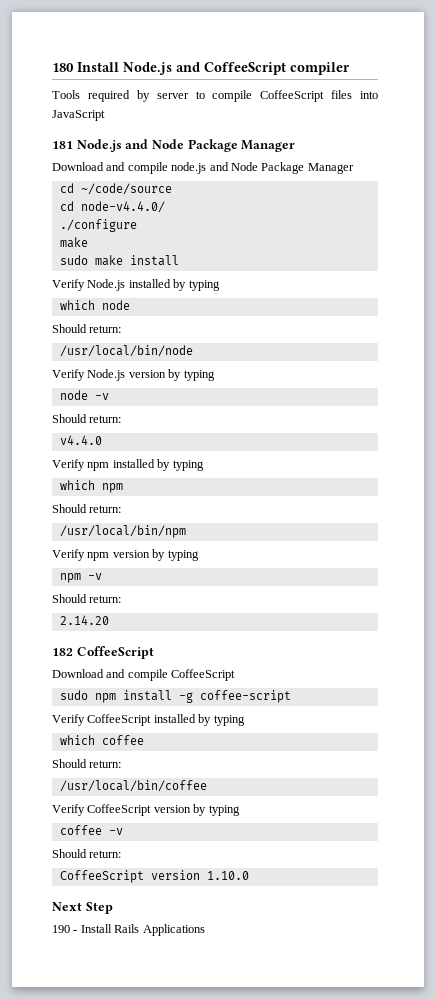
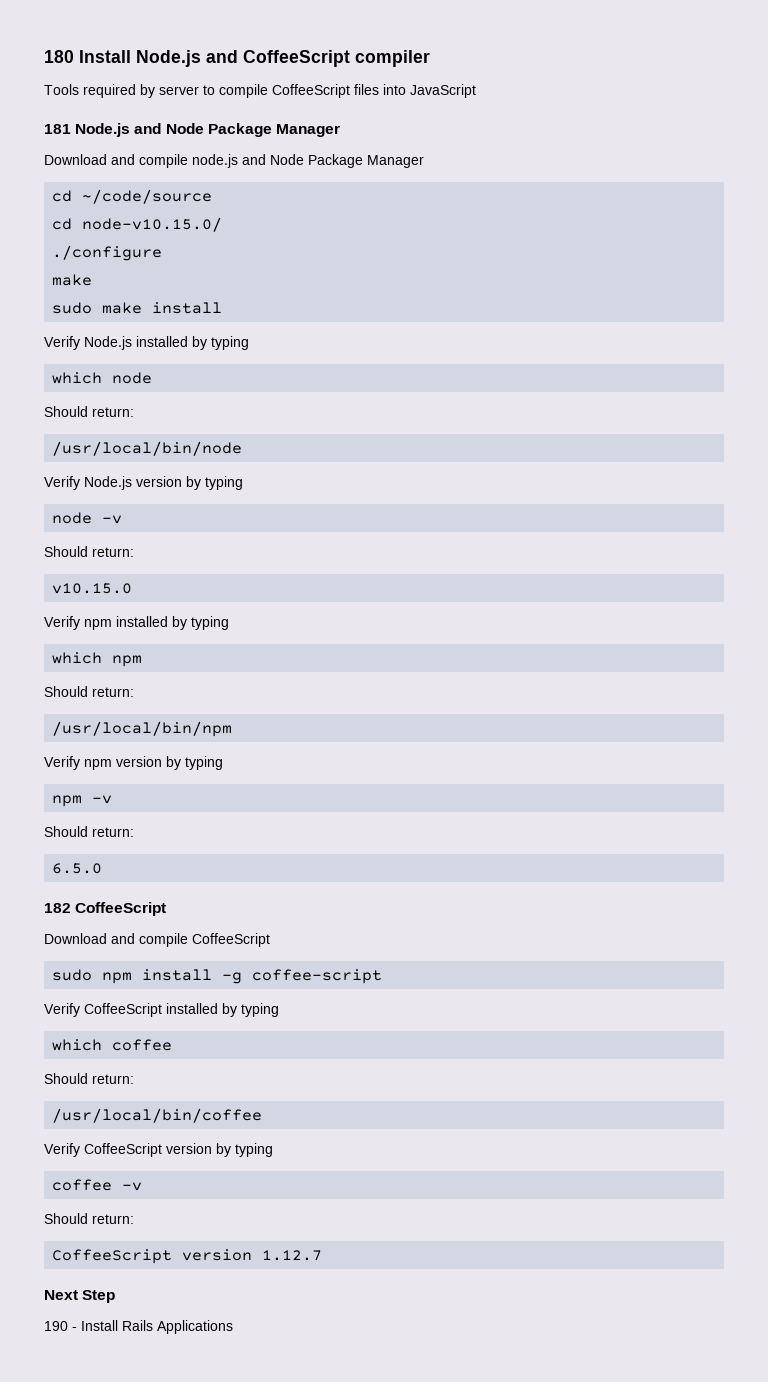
- cd node-v4.4.0/
+ cd node-v10.15.0/
- v4.4.0
+ v10.15.0
- 2.14.20
+ 6.5.0
- CoffeeScript version 1.10.0
+ CoffeeScript version 1.12.7

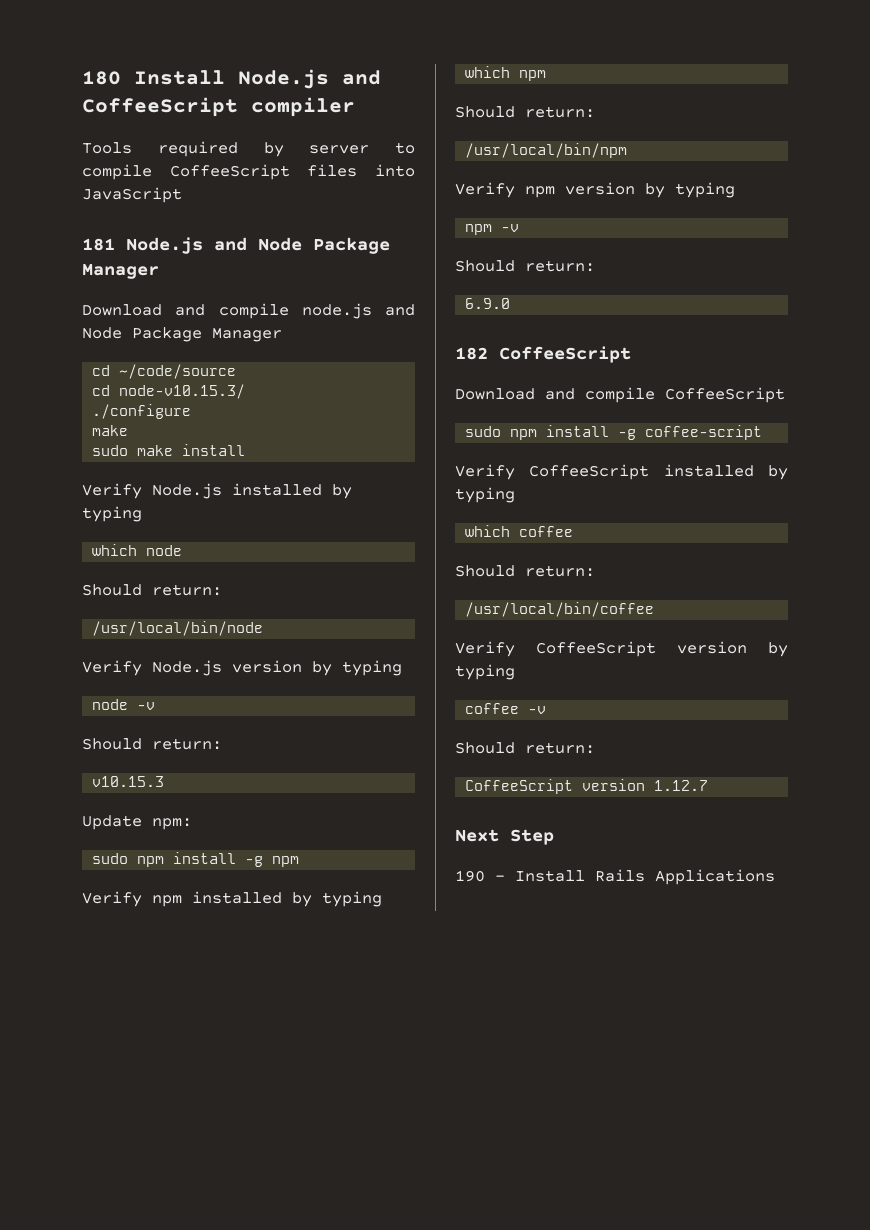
- cd node-v10.15.0/
+ cd node-v10.15.3/
- v10.15.0
+ v10.15.3
+ Update npm:
+ sudo npm install -g npm
- 6.5.0
+ 6.9.0

